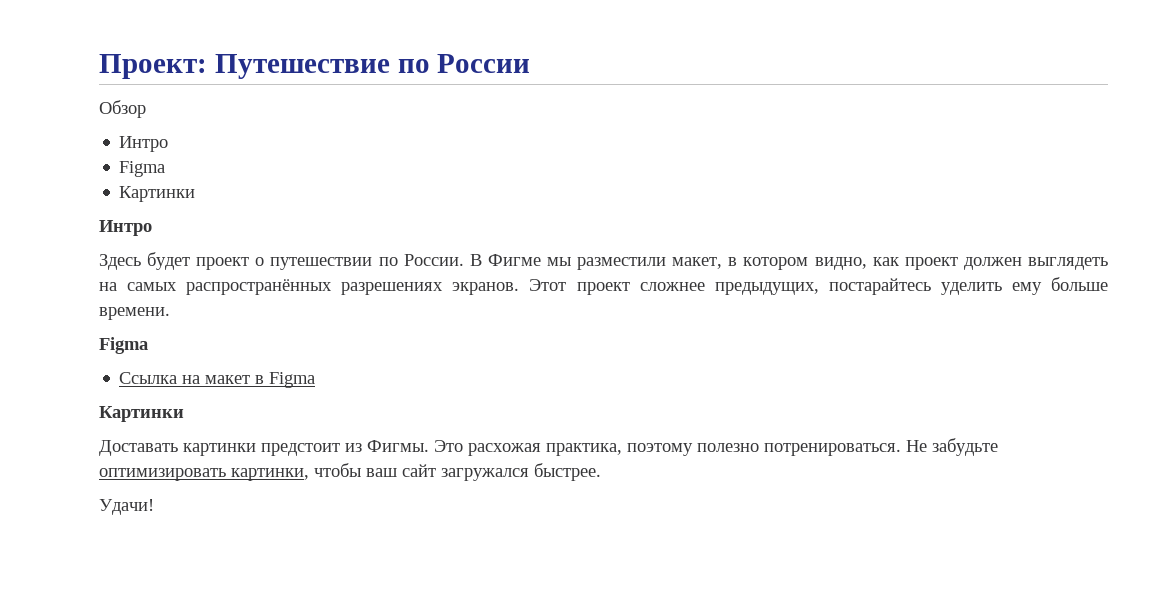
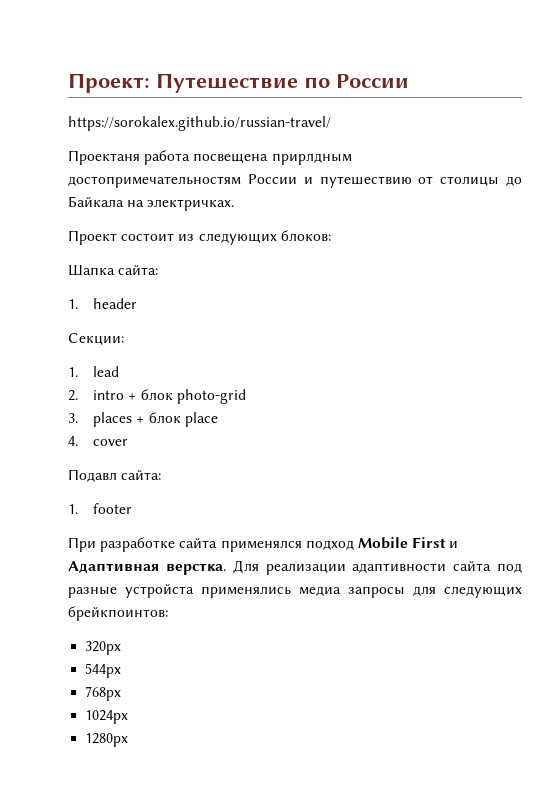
- Обзор
- Интро
- Figma
- Картинки
- Интро
- Здесь будет проект о путешествии по России. В Фигме мы разместили макет, в котором видно, как проект должен выглядеть на самых распространённых разрешениях экранов. Этот проект сложнее предыдущих, постарайтесь уделить ему больше времени.
- Figma
- Ссылка на макет в Figma
- Картинки
- Доставать картинки предстоит из Фигмы. Это расхожая практика, поэтому полезно потренироваться. Не забудьте оптимизировать картинки, чтобы ваш сайт загружался быстрее.
- Удачи!
+ https://sorokalex.github.io/russian-travel/
+ Проектаня работа посвещена прирлдным достопримечательностям России и путешествию от столицы до Байкала на электричках.
+ Проект состоит из следующих блоков:
+ Шапка сайта:
+ 1. header
+ Секции:
+ 1. lead
+ 2. intro + блок photo-grid
+ 3. places + блок place
+ 4. cover
+ Подавл сайта:
+ 1. footer
+ При разработке сайта применялся подход Mobile First и Адаптивная верстка. Для реализации адаптивности сайта под разные устройста применялись медиа запросы для следующих брейкпоинтов:
+ 320px
+ 544px
+ 768px
+ 1024px
+ 1280px

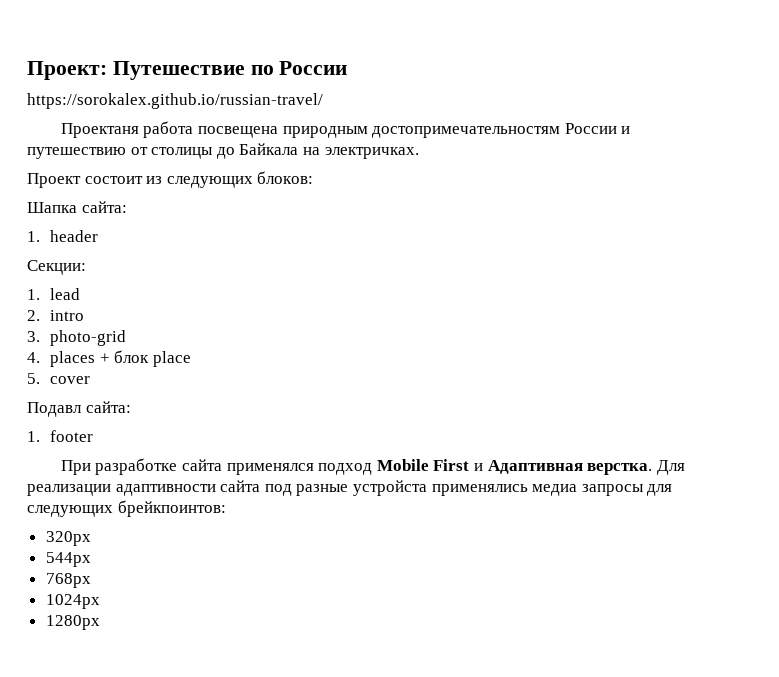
- Проектаня работа посвещена прирлдным достопримечательностям России и путешествию от столицы до Байкала на электричках.
+ Проектаня работа посвещена природным достопримечательностям России и путешествию от столицы до Байкала на электричках.
- 2. intro + блок photo-grid
+ 2. intro
+ 3. photo-grid
- 3. places + блок place
+ 4. places + блок place
- 4. cover
+ 5. cover

